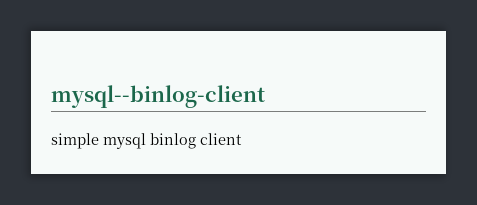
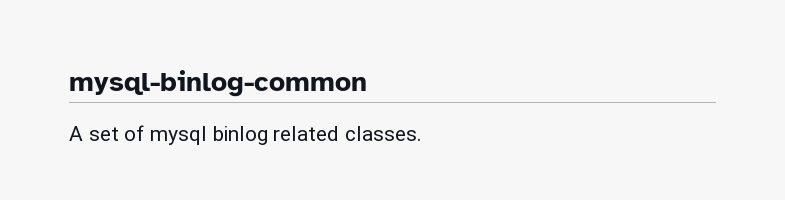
- mysql--binlog-client
- simple mysql binlog client
+ mysql-binlog-common
+ A set of mysql binlog related classes.

